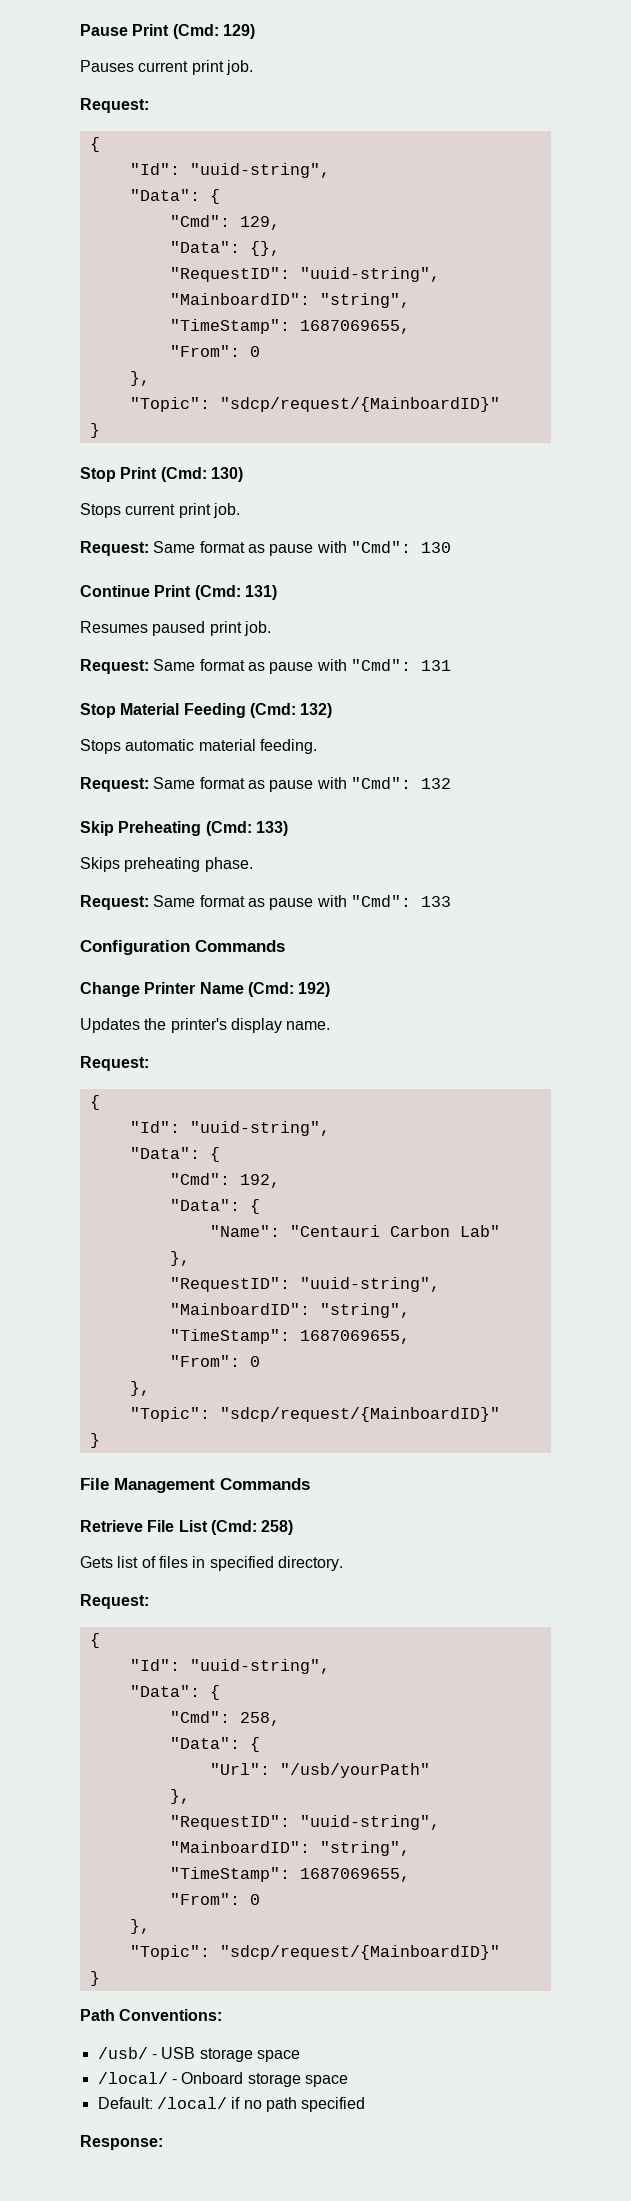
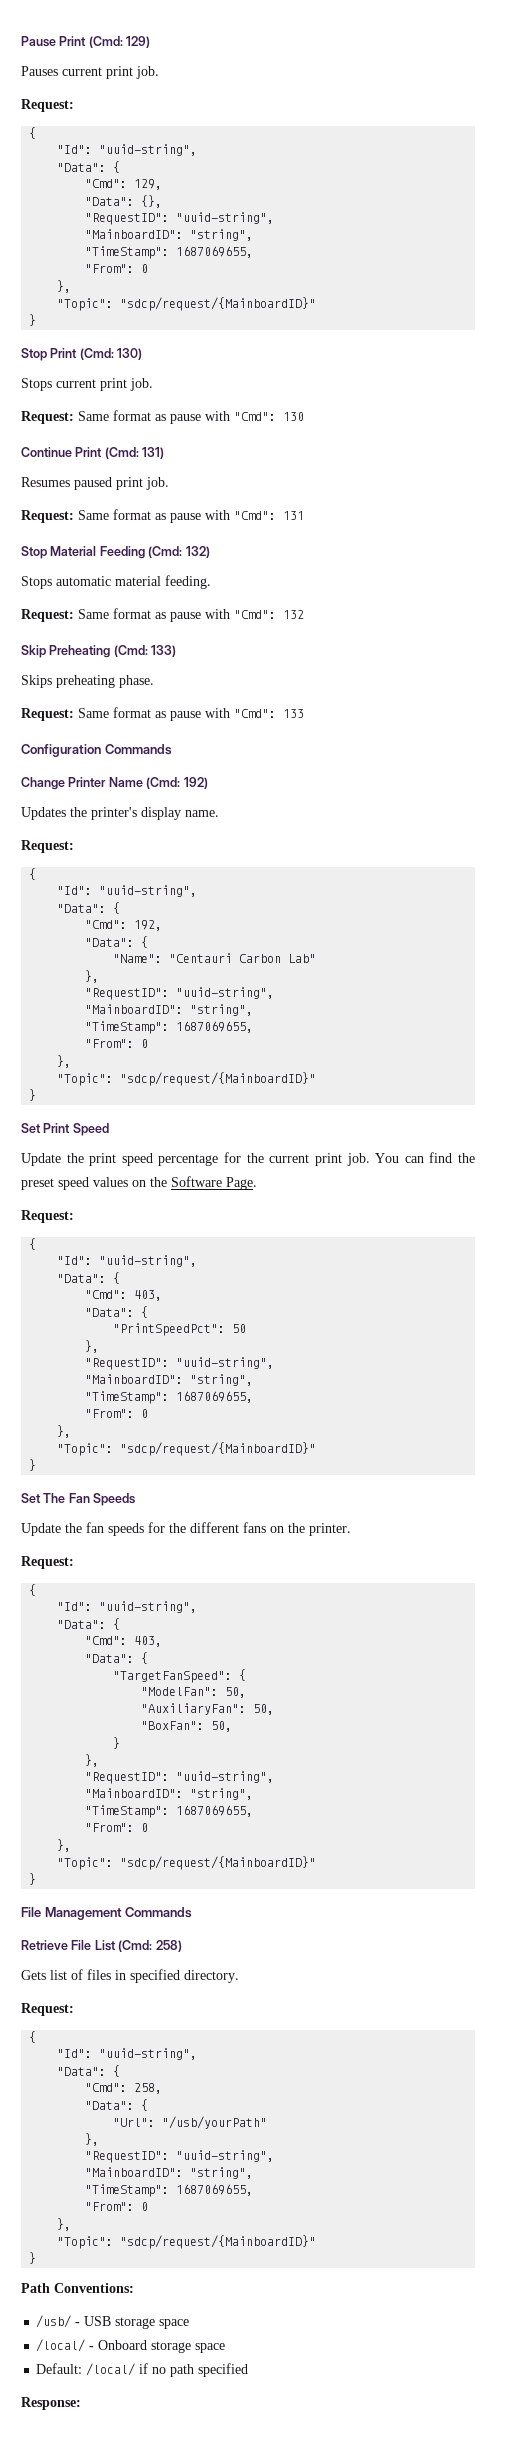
+ Set Print Speed
+ Update the print speed percentage for the current print job. You can find the preset speed values on the Software Page.
+ Request:
+ {
+ "Id": "uuid-string",
+ "Data": {
+ "Cmd": 403,
+ "Data": {
+ "PrintSpeedPct": 50
+ },
+ "RequestID": "uuid-string",
+ "MainboardID": "string",
+ "TimeStamp": 1687069655,
+ "From": 0
+ },
+ "Topic": "sdcp/request/{MainboardID}"
+ }
+ Set The Fan Speeds
+ Update the fan speeds for the different fans on the printer.
+ Request:
+ {
+ "Id": "uuid-string",
+ "Data": {
+ "Cmd": 403,
+ "Data": {
+ "TargetFanSpeed": {
+ "ModelFan": 50,
+ "AuxiliaryFan": 50,
+ "BoxFan": 50,
+ }
+ },
+ "RequestID": "uuid-string",
+ "MainboardID": "string",
+ "TimeStamp": 1687069655,
+ "From": 0
+ },
+ "Topic": "sdcp/request/{MainboardID}"
+ }

